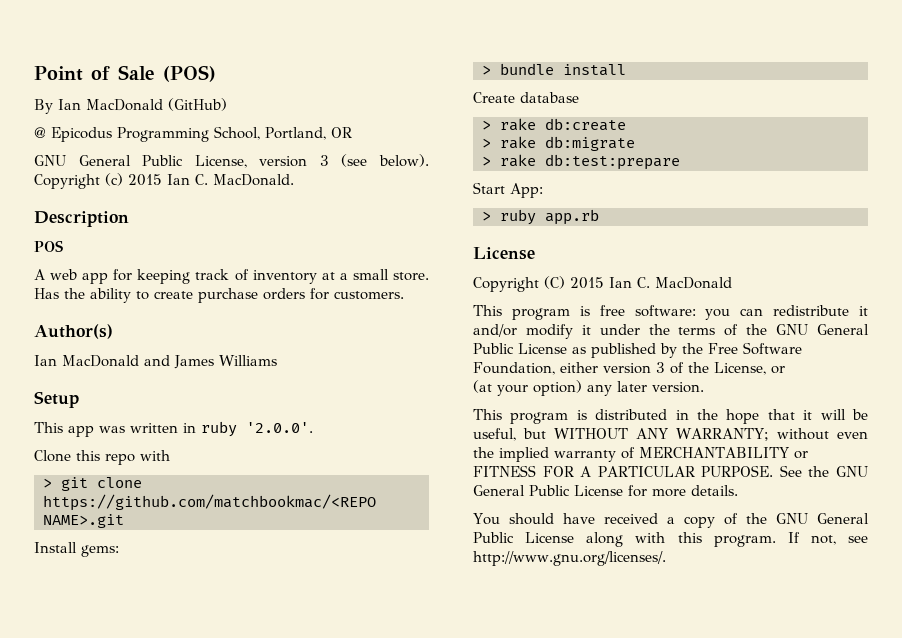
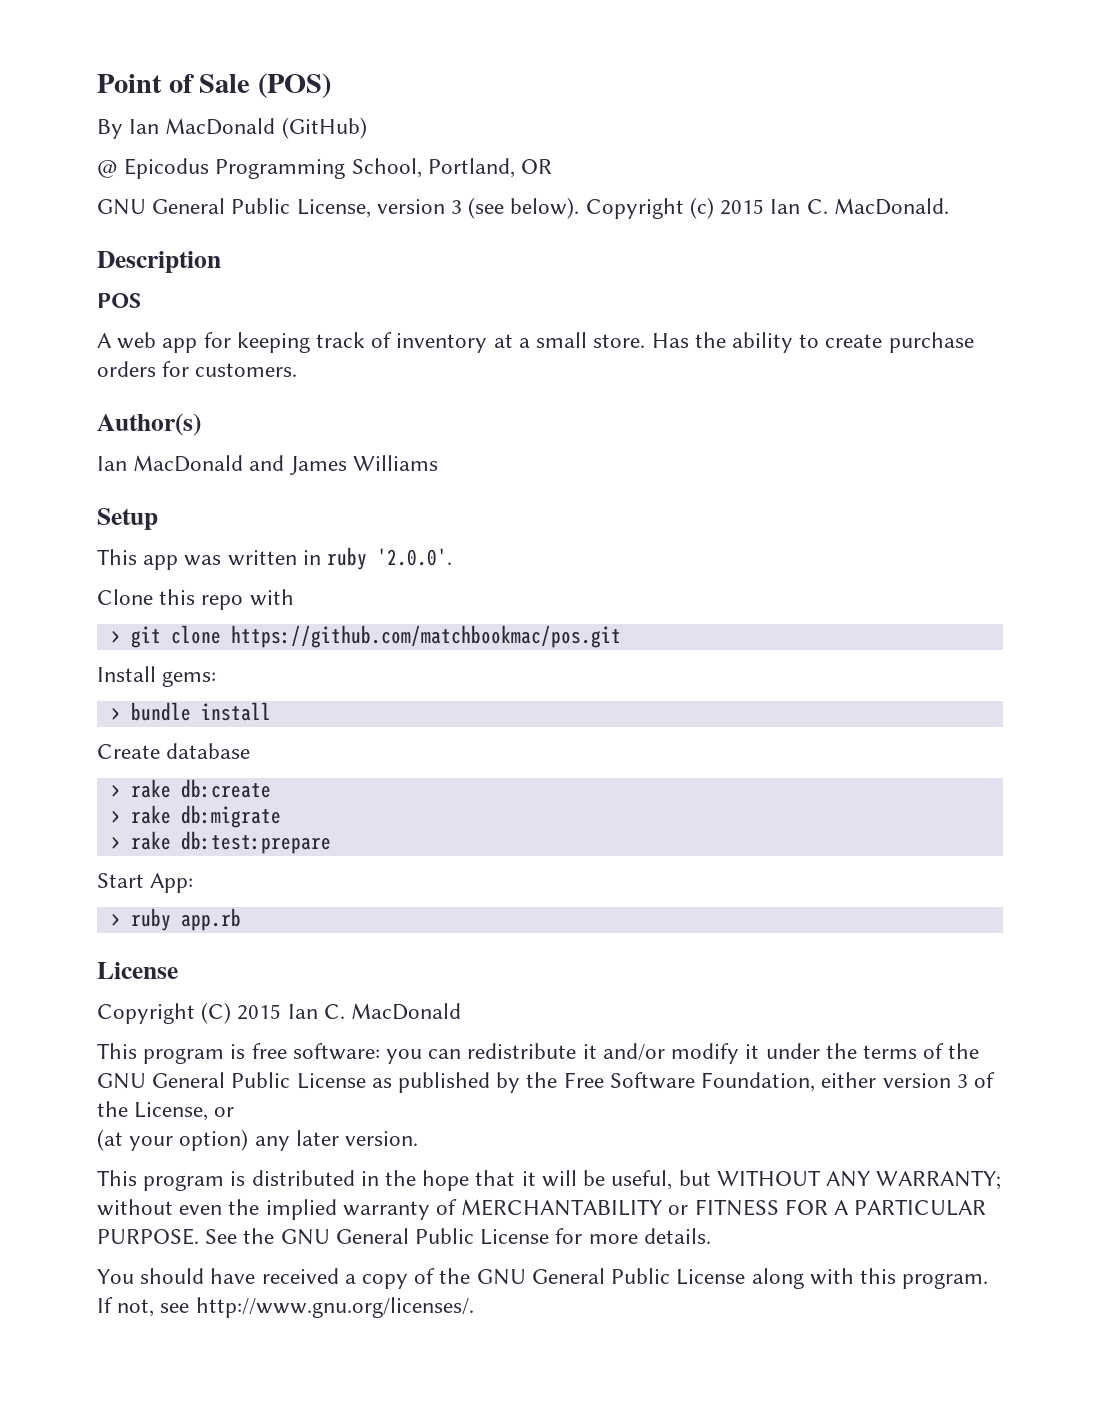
- > git clone https://github.com/matchbookmac/<REPO NAME>.git
+ > git clone https://github.com/matchbookmac/pos.git

